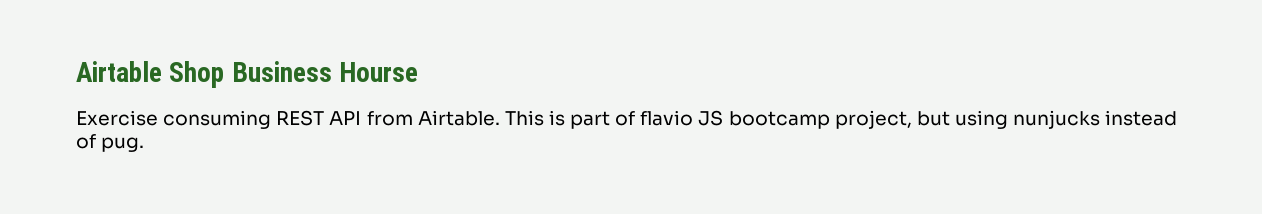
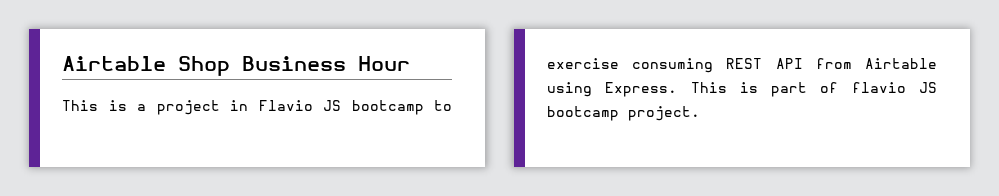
- Airtable Shop Business Hourse
- Exercise consuming REST API from Airtable.
+ Airtable Shop Business Hour
+ This is a project in Flavio JS bootcamp to exercise consuming REST API from Airtable using Express.
- This is part of flavio JS bootcamp project, but using nunjucks instead of pug.
+ This is part of flavio JS bootcamp project.

